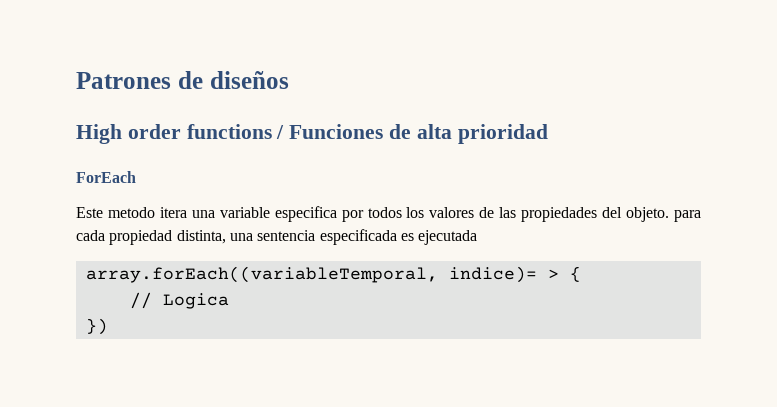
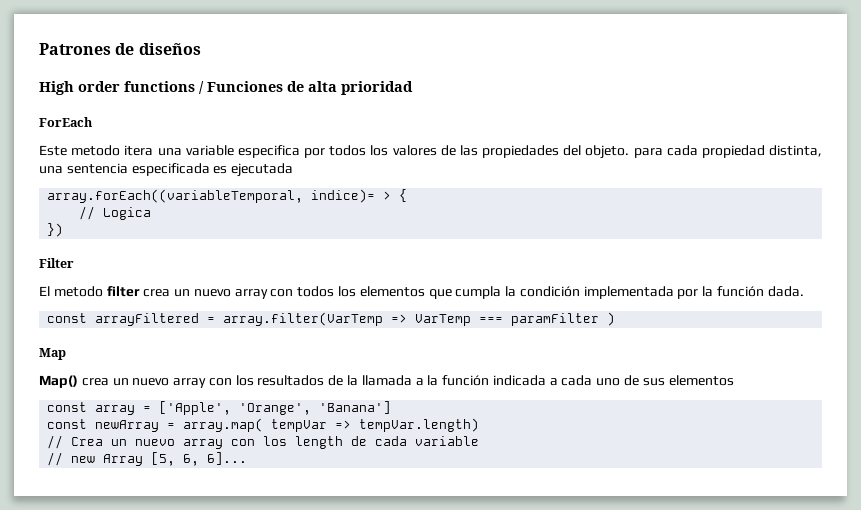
+ Filter
+ El metodo filter crea un nuevo array con todos los elementos que cumpla la condición implementada por la función dada.
+ const arrayFiltered = array.filter(VarTemp => VarTemp === paramFilter )
+ Map
+ Map() crea un nuevo array con los resultados de la llamada a la función indicada a cada uno de sus elementos
+ const array = ['Apple', 'Orange', 'Banana']
+ const newArray = array.map( tempVar => tempVar.length)
+ // Crea un nuevo array con los length de cada variable
+ // new Array [5, 6, 6]...

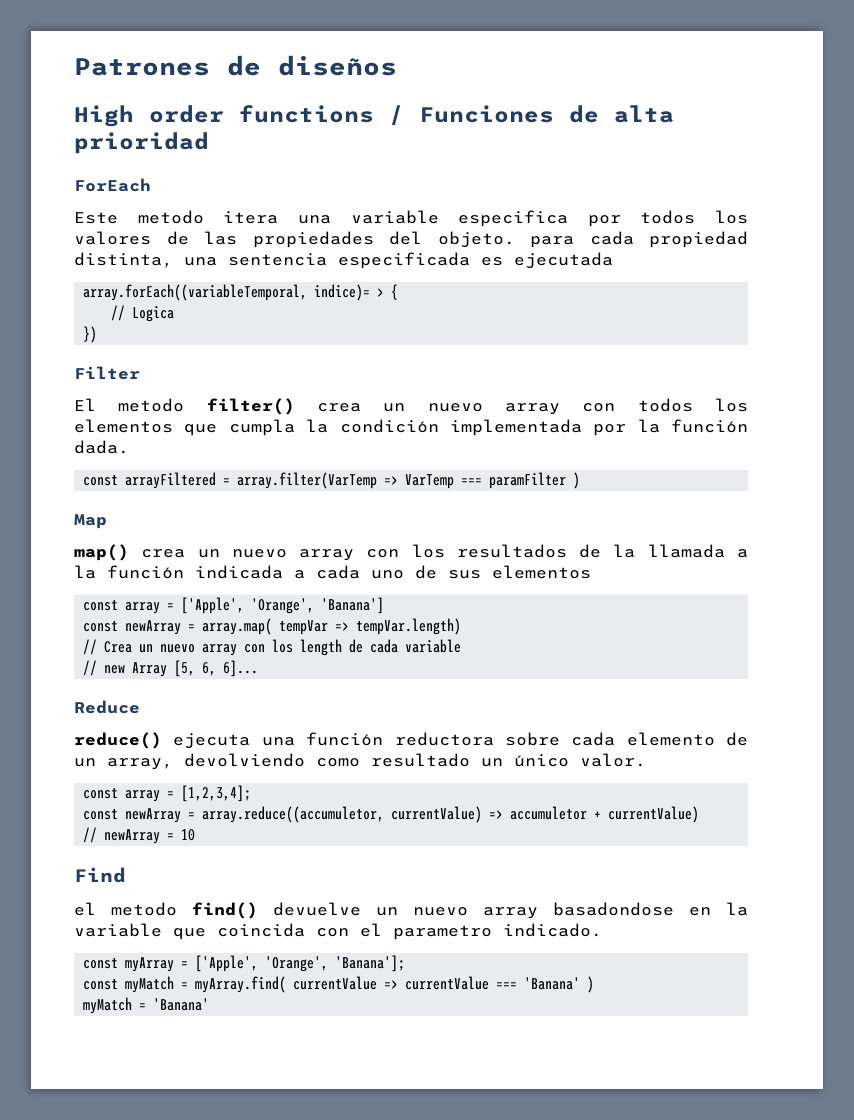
- El metodo filter crea un nuevo array con todos los elementos que cumpla la condición implementada por la función dada.
+ El metodo filter() crea un nuevo array con todos los elementos que cumpla la condición implementada por la función dada.
- Map() crea un nuevo array con los resultados de la llamada a la función indicada a cada uno de sus elementos
+ map() crea un nuevo array con los resultados de la llamada a la función indicada a cada uno de sus elementos
+ Reduce
+ reduce() ejecuta una función reductora sobre cada elemento de un array, devolviendo como resultado un único valor.
+ const array = [1,2,3,4];
+ const newArray = array.reduce((accumuletor, currentValue) => accumuletor + currentValue)
+ // newArray = 10
+ Find
+ el metodo find() devuelve un nuevo array basadondose en la variable que coincida con el parametro indicado.
+ const myArray = ['Apple', 'Orange', 'Banana'];
+ const myMatch = myArray.find( currentValue => currentValue === 'Banana' )
+ myMatch = 'Banana'

